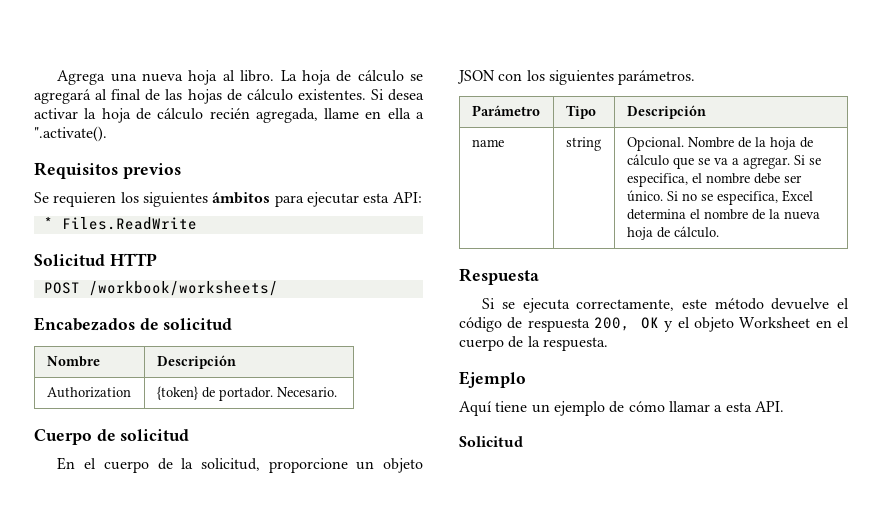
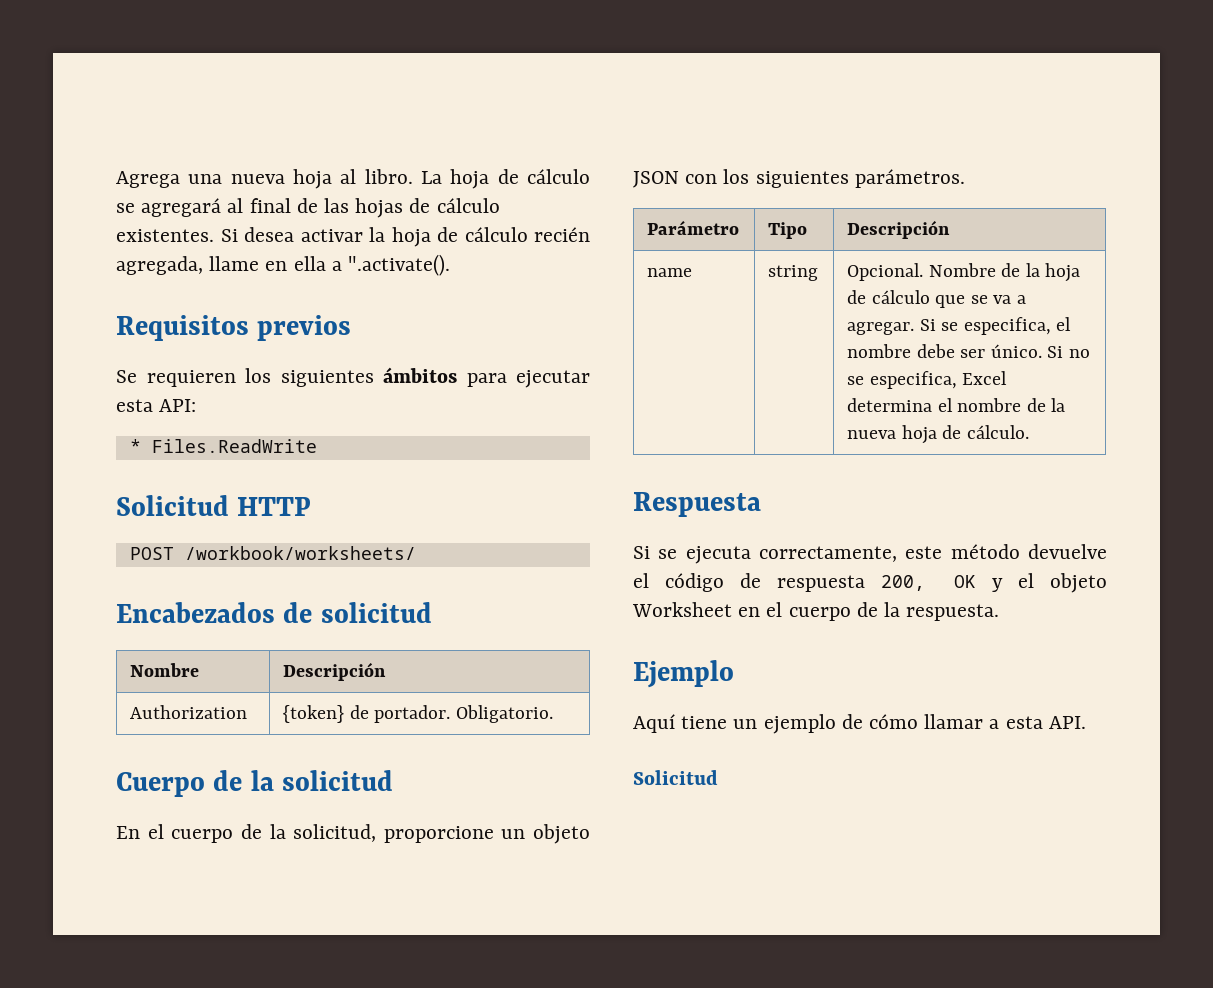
- Authorization | {token} de portador. Necesario.
+ Authorization | {token} de portador. Obligatorio.
- Cuerpo de solicitud
+ Cuerpo de la solicitud

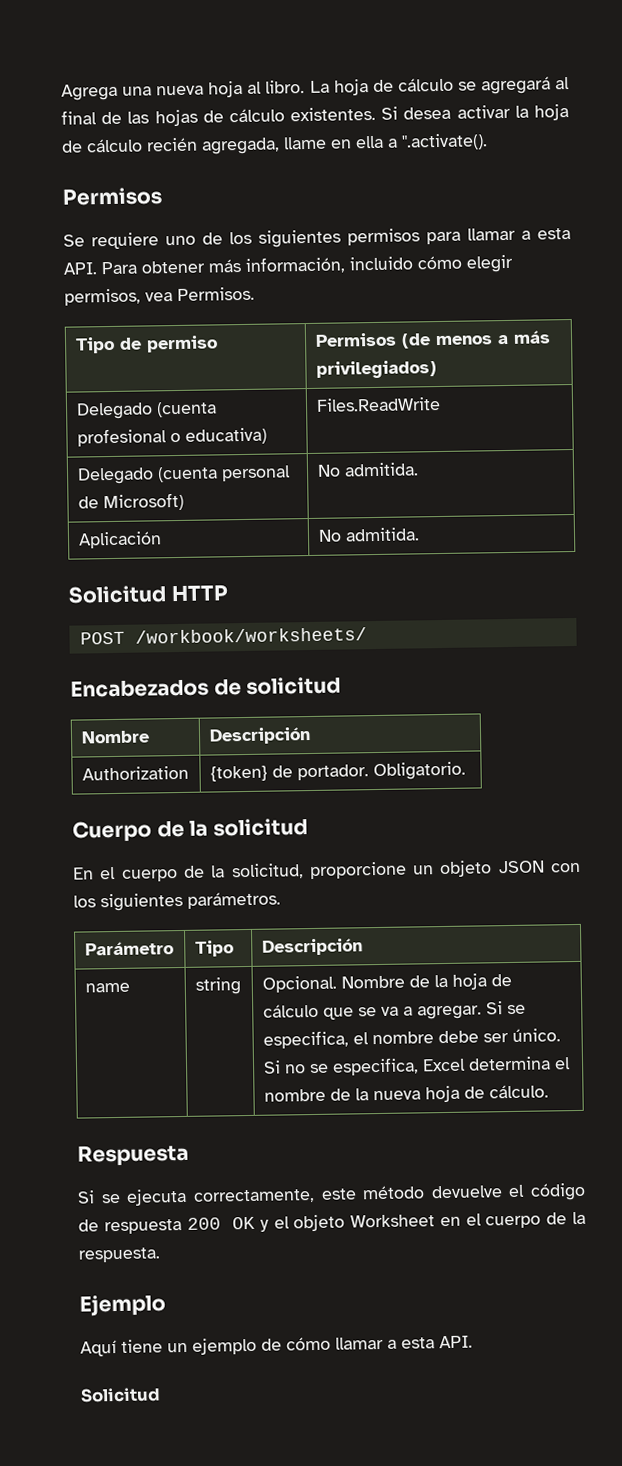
  Si desea activar la hoja de cálculo recién agregada, llame en ella a ".activate().
- Requisitos previos
+ Permisos
- Se requieren los siguientes ámbitos para ejecutar esta API:
- * Files.ReadWrite
+ Se requiere uno de los siguientes permisos para llamar a esta API. Para obtener más información, incluido cómo elegir permisos, vea Permisos.
+ Tipo de permiso | Permisos (de menos a más privilegiados)
+ Delegado (cuenta profesional o educativa) | Files.ReadWrite
+ Delegado (cuenta personal de Microsoft) | No admitida.
+ Aplicación | No admitida.
- Si se ejecuta correctamente, este método devuelve el código de respuesta 200, OK y el objeto Worksheet en el cuerpo de la respuesta.
+ Si se ejecuta correctamente, este método devuelve el código de respuesta 200 OK y el objeto Worksheet en el cuerpo de la respuesta.

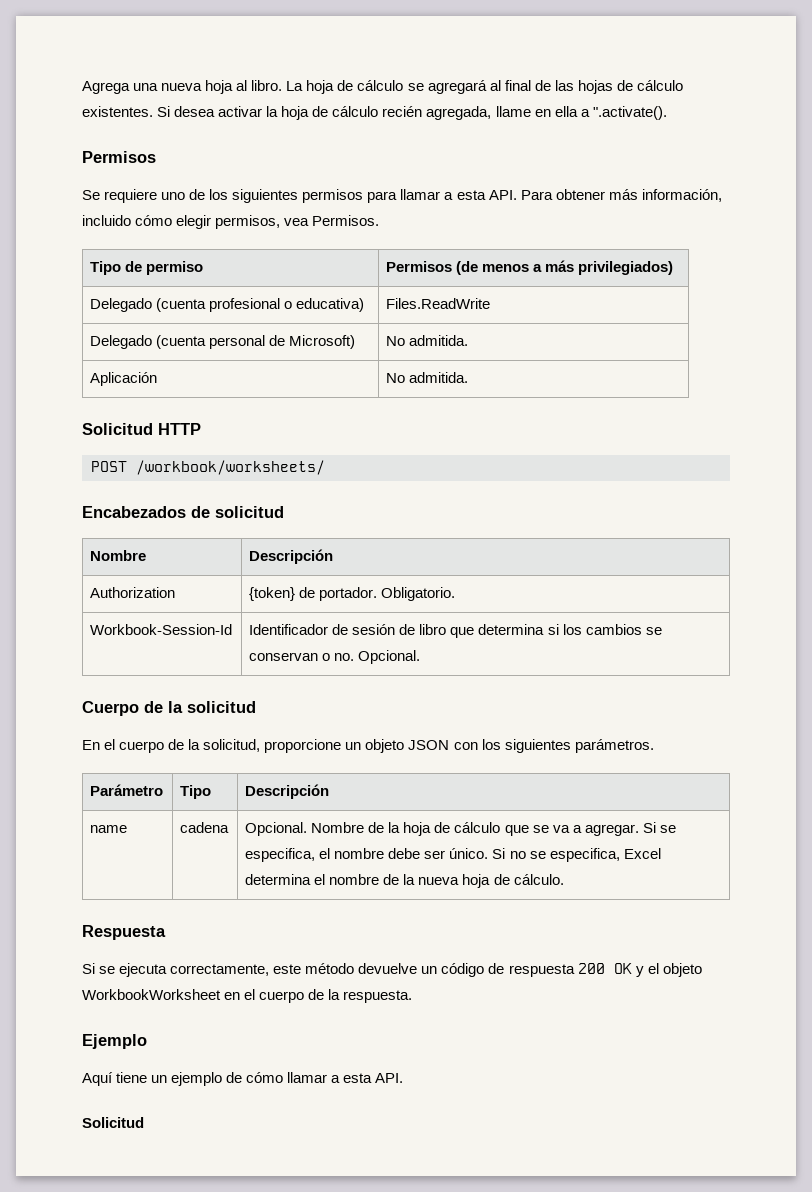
+ Workbook-Session-Id | Identificador de sesión de libro que determina si los cambios se conservan o no. Opcional.
- name | string | Opcional. Nombre de la hoja de cálculo que se va a agregar. Si se especifica, el nombre debe ser único. Si no se especifica, Excel determina el nombre de la nueva hoja de cálculo.
+ name | cadena | Opcional. Nombre de la hoja de cálculo que se va a agregar. Si se especifica, el nombre debe ser único. Si no se especifica, Excel determina el nombre de la nueva hoja de cálculo.
- Si se ejecuta correctamente, este método devuelve el código de respuesta 200 OK y el objeto Worksheet en el cuerpo de la respuesta.
+ Si se ejecuta correctamente, este método devuelve un código de respuesta 200 OK y el objeto WorkbookWorksheet en el cuerpo de la respuesta.

